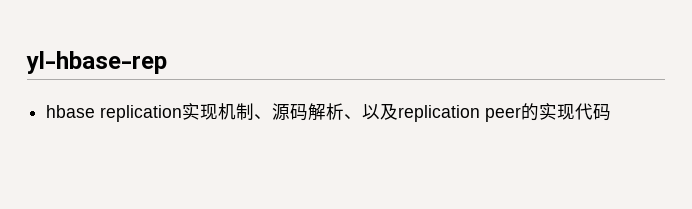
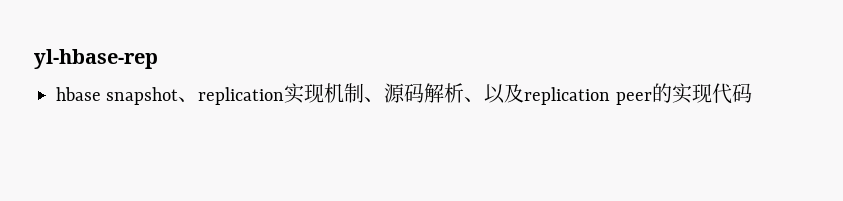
- hbase replication实现机制、源码解析、以及replication peer的实现代码
+ hbase snapshot、replication实现机制、源码解析、以及replication peer的实现代码

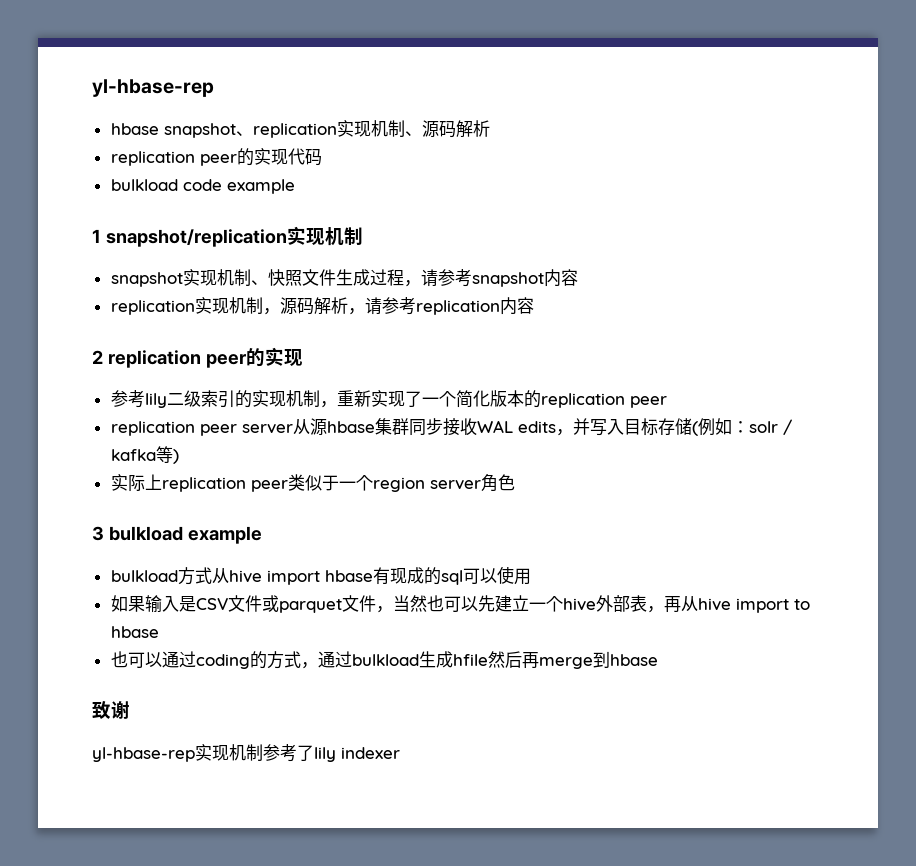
- hbase snapshot、replication实现机制、源码解析、以及replication peer的实现代码
+ hbase snapshot、replication实现机制、源码解析
+ replication peer的实现代码
+ bulkload code example
+ 1 snapshot/replication实现机制
+ snapshot实现机制、快照文件生成过程，请参考snapshot内容
+ replication实现机制，源码解析，请参考replication内容
+ 2 replication peer的实现
+ 参考lily二级索引的实现机制，重新实现了一个简化版本的replication peer
+ replication peer server从源hbase集群同步接收WAL edits，并写入目标存储(例如：solr / kafka等)
+ 实际上replication peer类似于一个region server角色
+ 3 bulkload example
+ bulkload方式从hive import hbase有现成的sql可以使用
+ 如果输入是CSV文件或parquet文件，当然也可以先建立一个hive外部表，再从hive import to hbase
+ 也可以通过coding的方式，通过bulkload生成hfile然后再merge到hbase
+ 致谢
+ yl-hbase-rep实现机制参考了lily indexer

